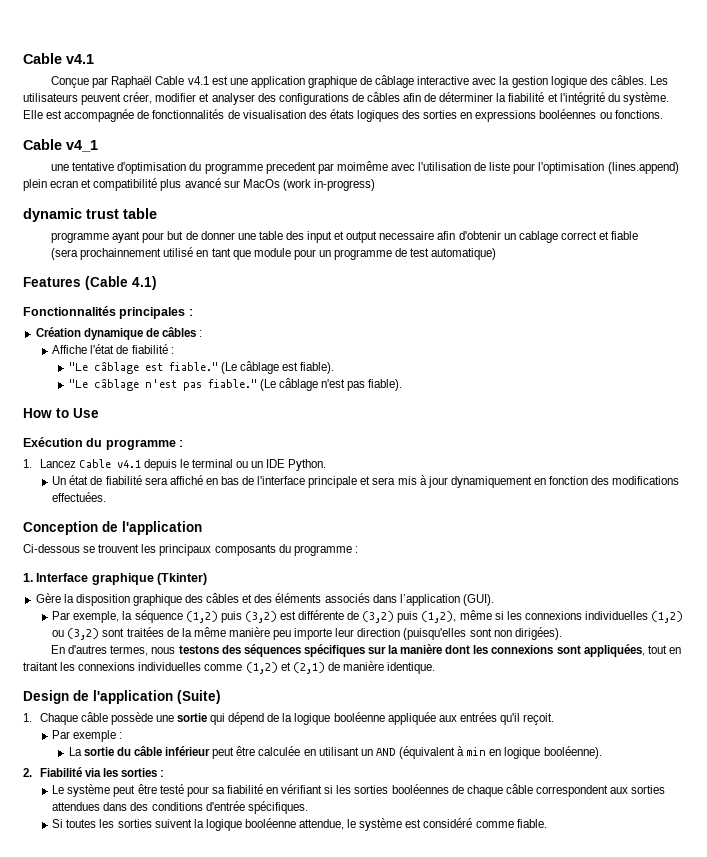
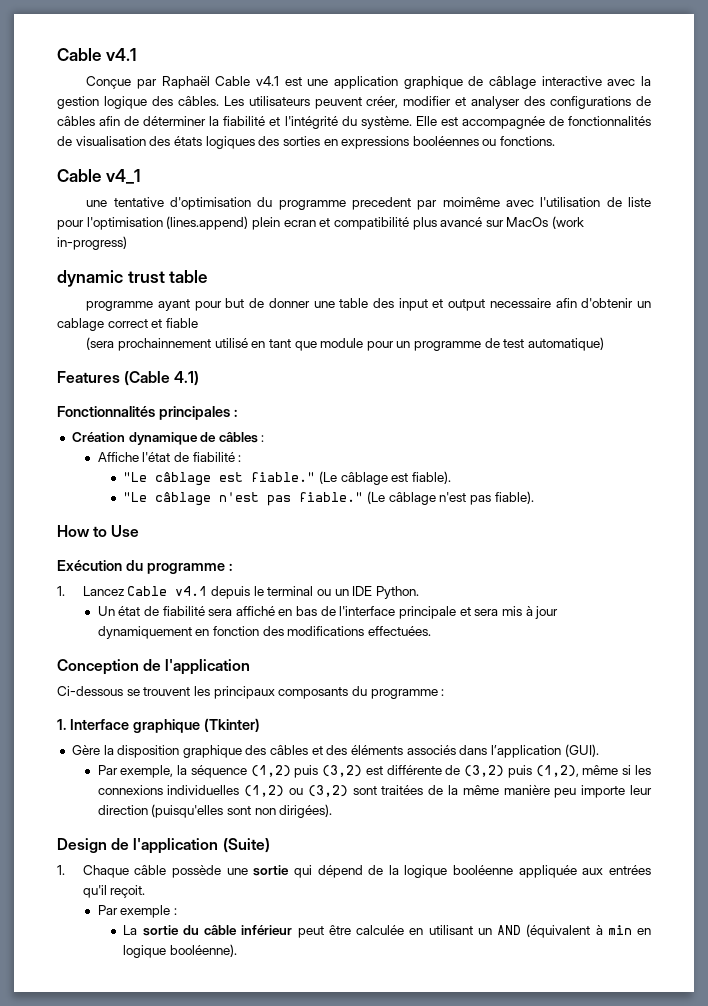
- En d'autres termes, nous testons des séquences spécifiques sur la manière dont les connexions sont appliquées, tout en traitant les connexions individuelles comme (1,2) et (2,1) de manière identique.
- 2. Fiabilité via les sorties :
- Le système peut être testé pour sa fiabilité en vérifiant si les sorties booléennes de chaque câble correspondent aux sorties attendues dans des conditions d'entrée spécifiques.
- Si toutes les sorties suivent la logique booléenne attendue, le système est considéré comme fiable.

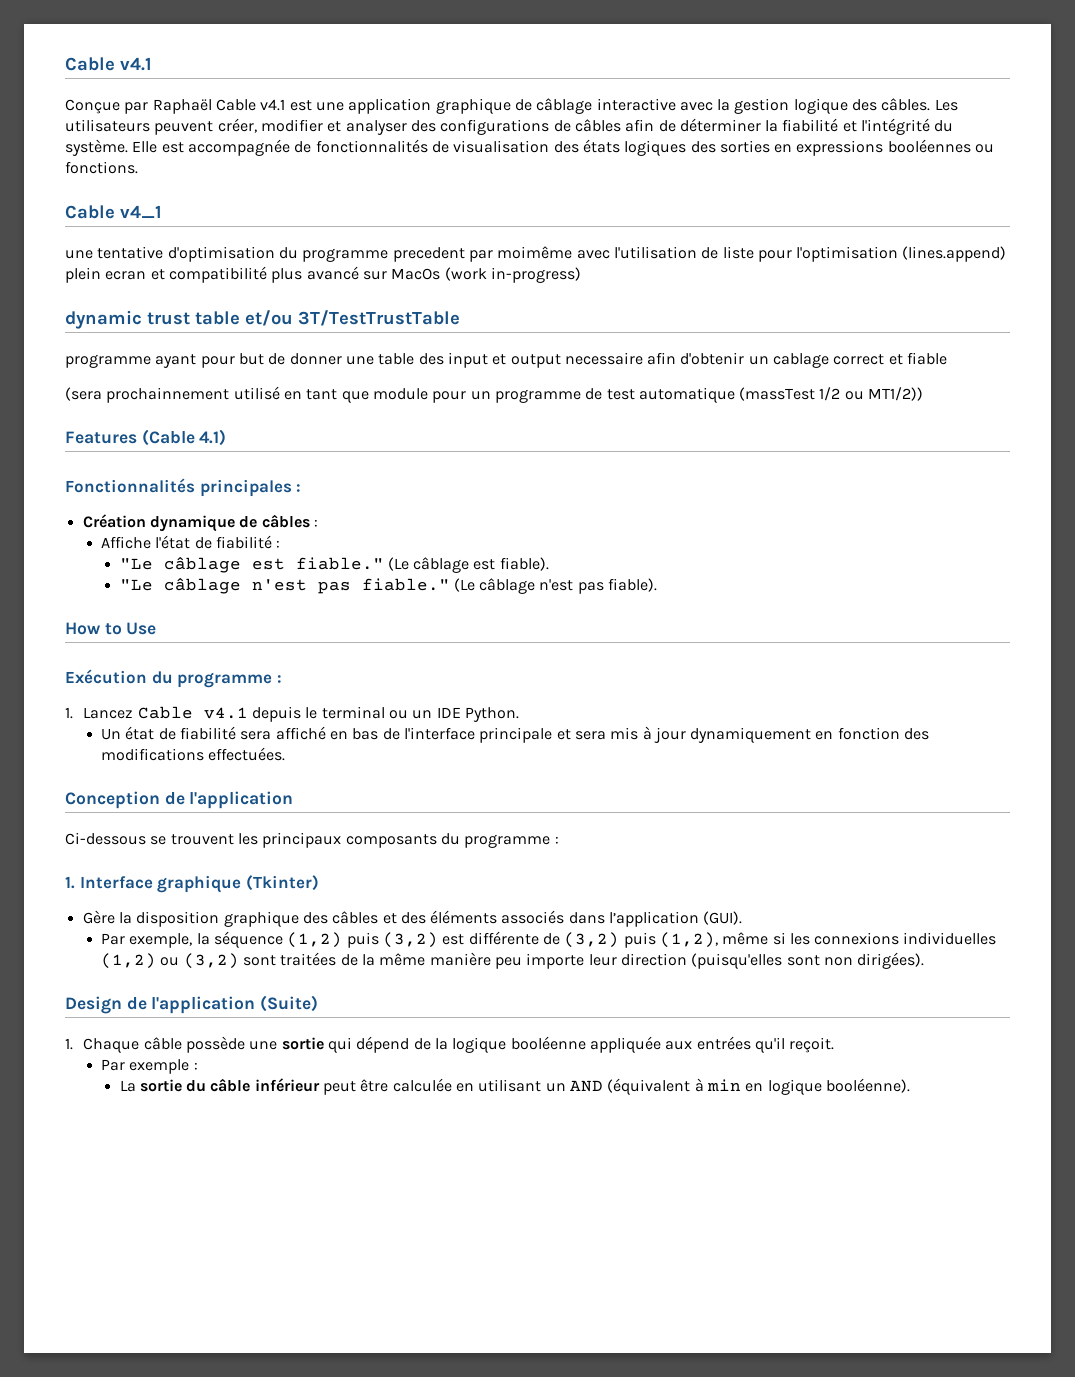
- dynamic trust table
+ dynamic trust table et/ou 3T/TestTrustTable
- (sera prochainnement utilisé en tant que module pour un programme de test automatique)
+ (sera prochainnement utilisé en tant que module pour un programme de test automatique (massTest 1/2 ou MT1/2))

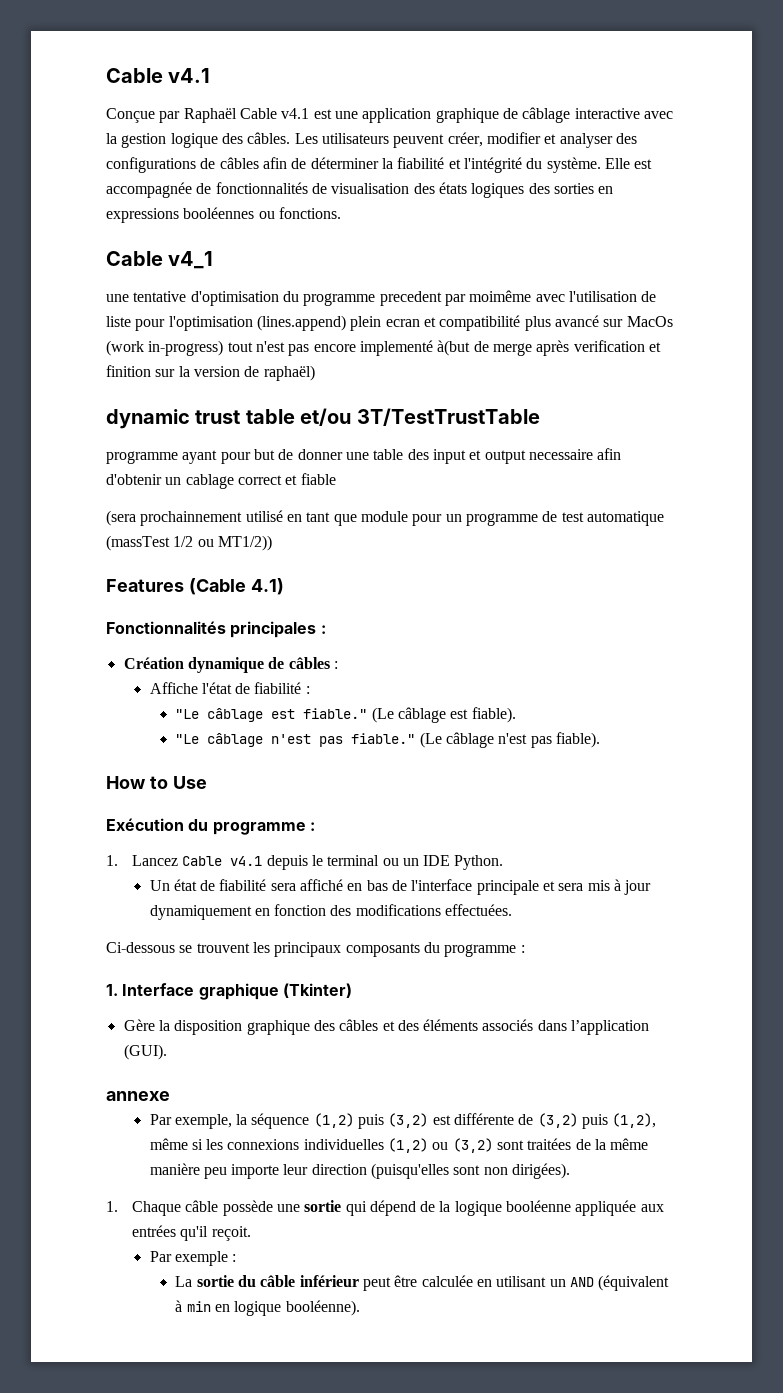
- une tentative d'optimisation du programme precedent par moimême avec l'utilisation de liste pour l'optimisation (lines.append) plein ecran et compatibilité plus avancé sur MacOs (work in-progress)
+ une tentative d'optimisation du programme precedent par moimême avec l'utilisation de liste pour l'optimisation (lines.append) plein ecran et compatibilité plus avancé sur MacOs (work in-progress) tout n'est pas encore implementé à(but de merge après verification et finition sur la version de raphaël)
- Conception de l'application
+ annexe
- Design de l'application (Suite)

